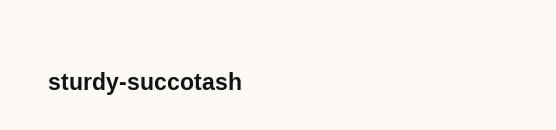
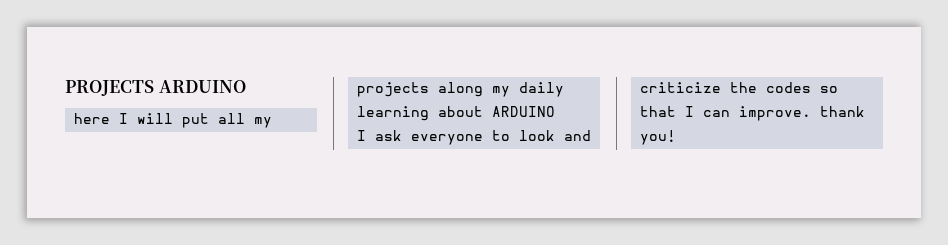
- sturdy-succotash
+ PROJECTS ARDUINO
+ here I will put all my projects along my daily learning about ARDUINO
+ I ask everyone to look and criticize the codes so that I can improve. thank you!

